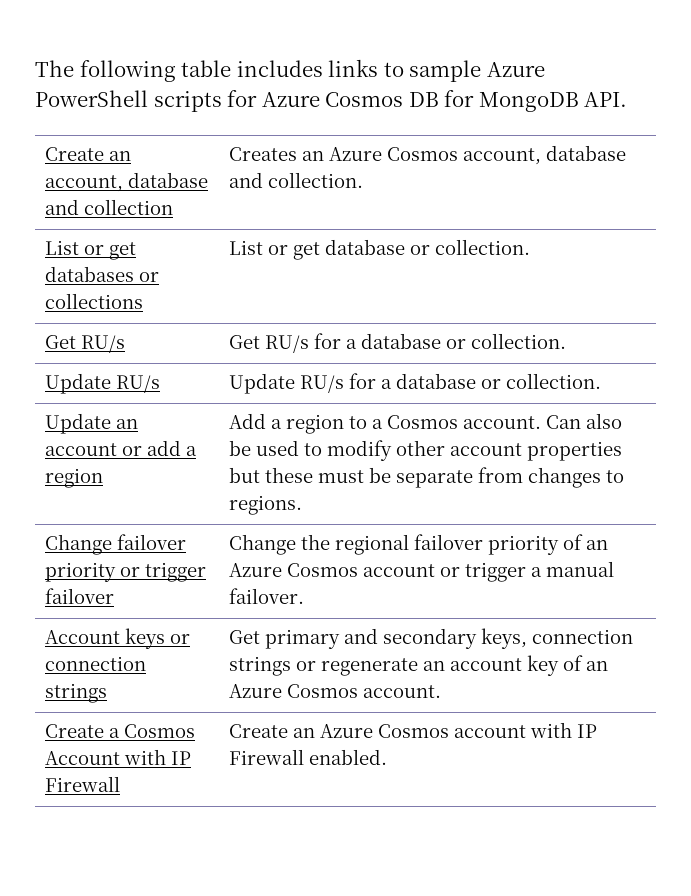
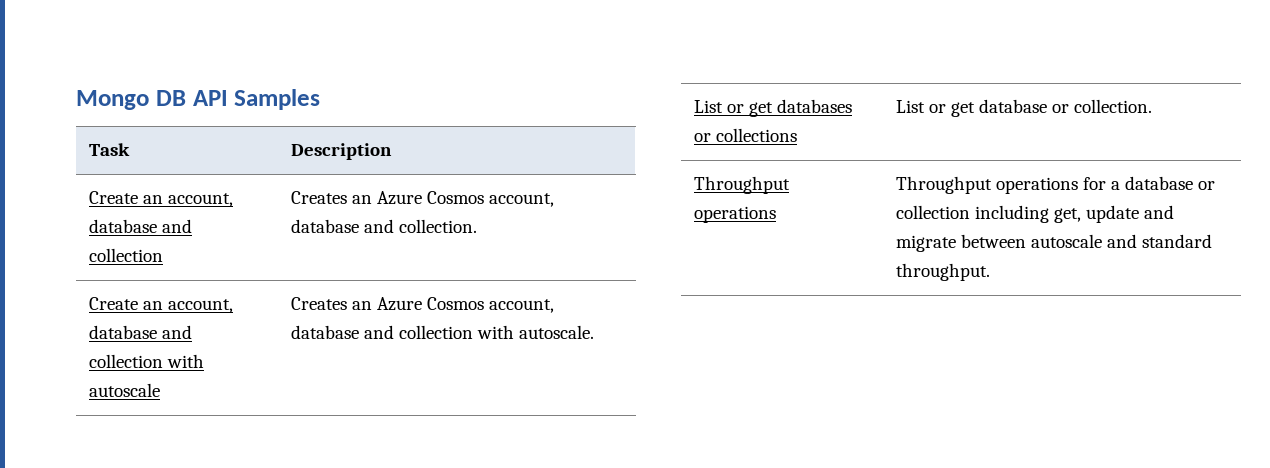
- The following table includes links to sample Azure PowerShell scripts for Azure Cosmos DB for MongoDB API.
+ Mongo DB API Samples
+ Task | Description
+ Create an account, database and collection with autoscale | Creates an Azure Cosmos account, database and collection with autoscale.
- Get RU/s | Get RU/s for a database or collection.
- Update RU/s | Update RU/s for a database or collection.
- Update an account or add a region | Add a region to a Cosmos account. Can also be used to modify other account properties but these must be separate from changes to regions.
- Change failover priority or trigger failover | Change the regional failover priority of an Azure Cosmos account or trigger a manual failover.
- Account keys or connection strings | Get primary and secondary keys, connection strings or regenerate an account key of an Azure Cosmos account.
- Create a Cosmos Account with IP Firewall | Create an Azure Cosmos account with IP Firewall enabled.
+ Throughput operations | Throughput operations for a database or collection including get, update and migrate between autoscale and standard throughput.

